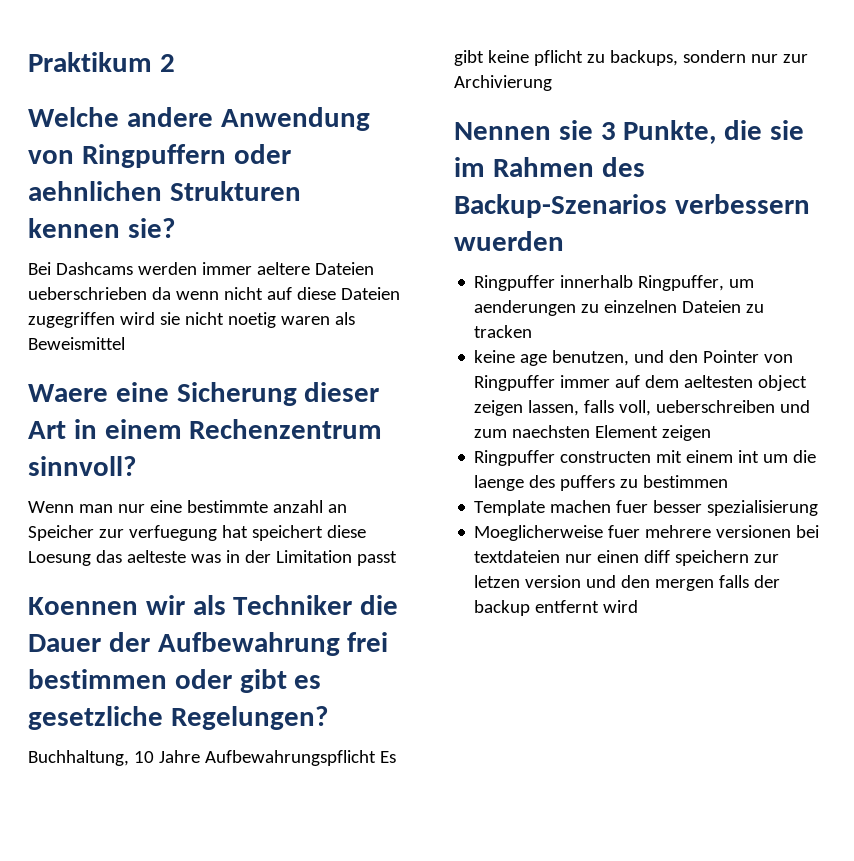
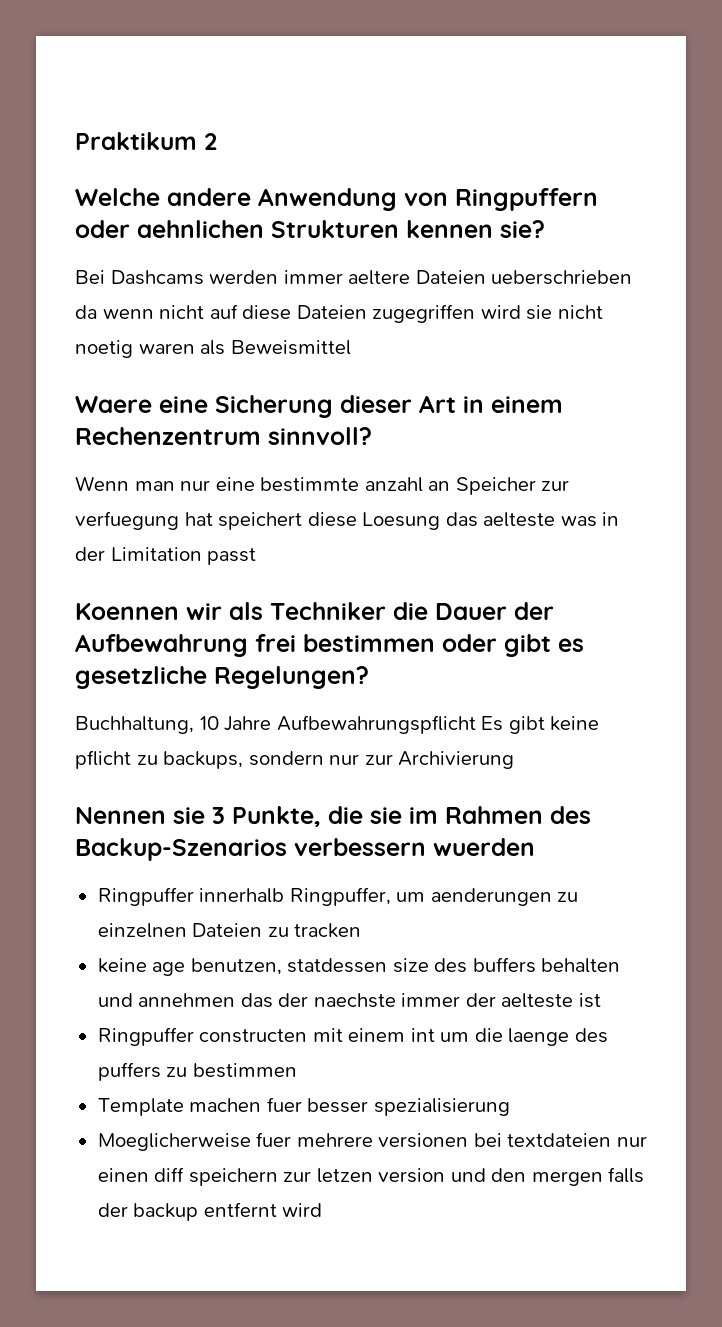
- keine age benutzen, und den Pointer von Ringpuffer immer auf dem aeltesten object zeigen lassen, falls voll, ueberschreiben und zum naechsten Element zeigen
+ keine age benutzen, statdessen size des buffers behalten und annehmen das der naechste immer der aelteste ist

